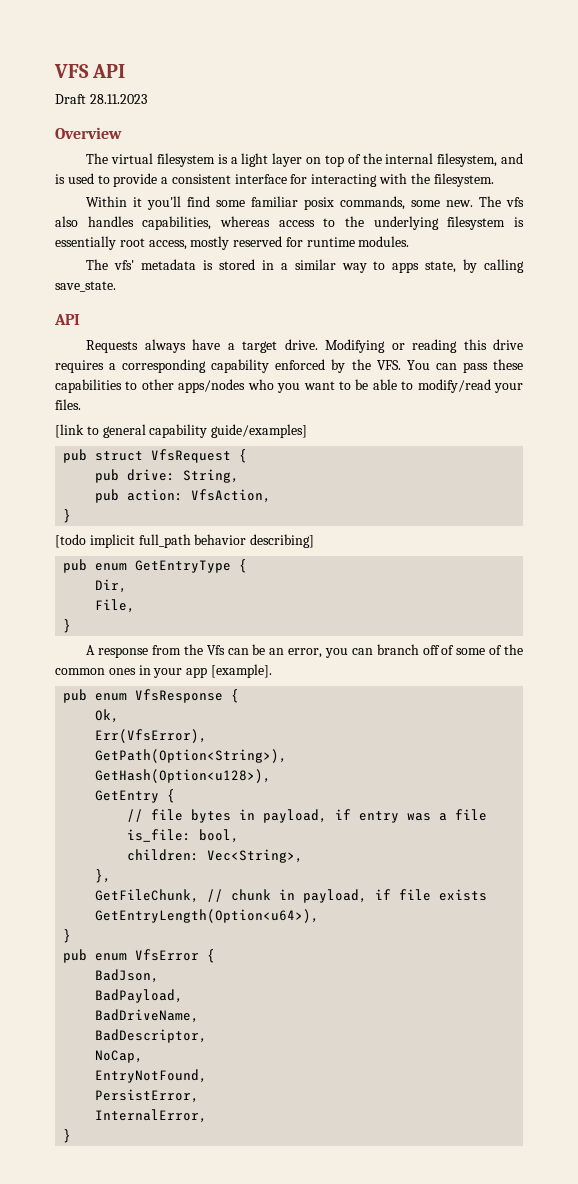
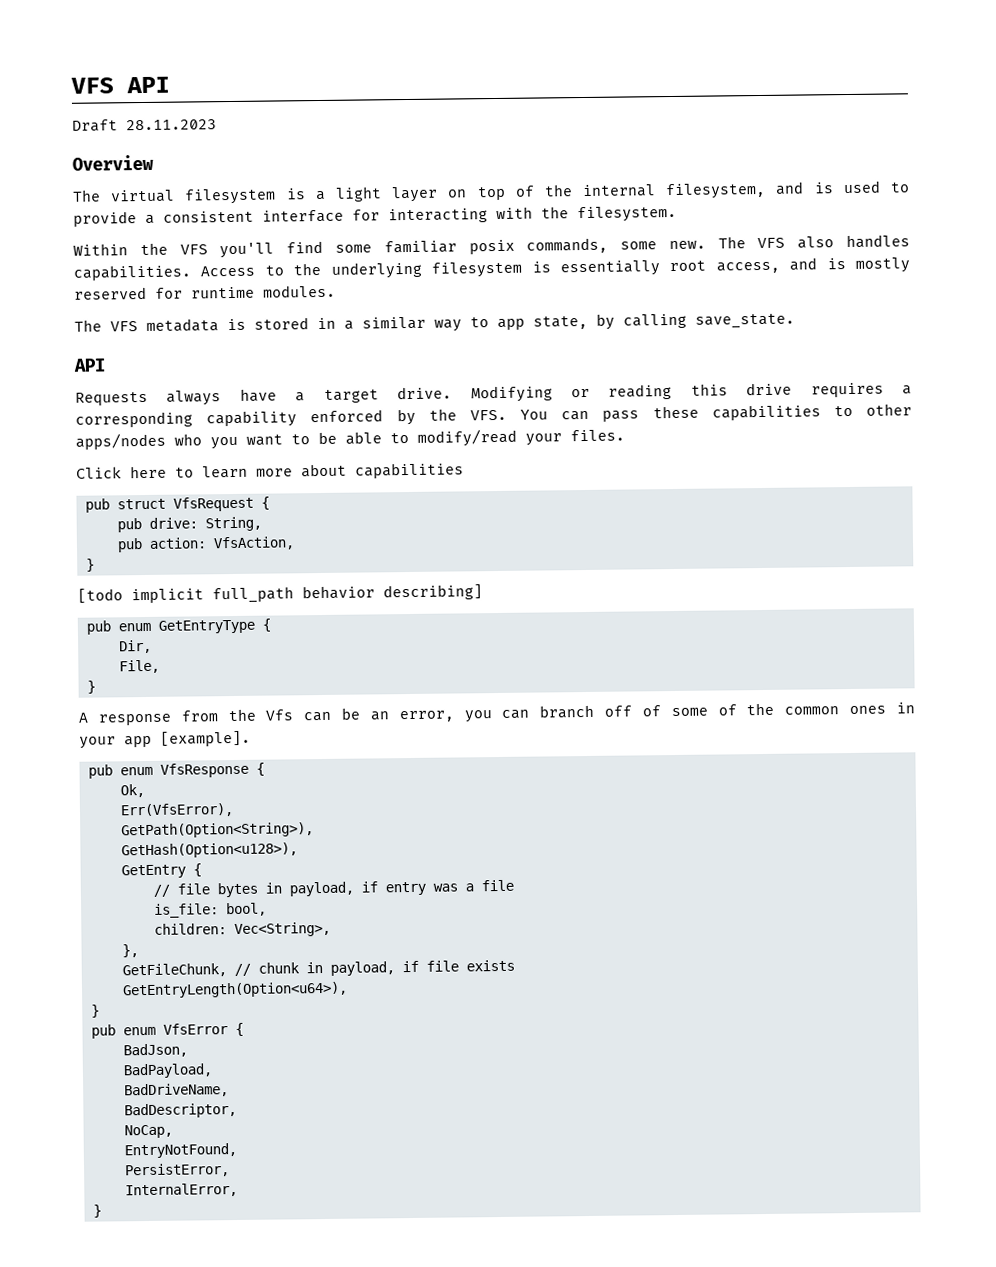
- Within it you'll find some familiar posix commands, some new.
+ Within the VFS you'll find some familiar posix commands, some new.
- The vfs also handles capabilities, whereas access to the underlying filesystem is essentially root access, mostly reserved for runtime modules.
+ The VFS also handles capabilities. Access to the underlying filesystem is essentially root access, and is mostly reserved for runtime modules.
- The vfs' metadata is stored in a similar way to apps state, by calling save_state.
+ The VFS metadata is stored in a similar way to app state, by calling save_state.
- [link to general capability guide/examples]
+ Click here to learn more about capabilities

